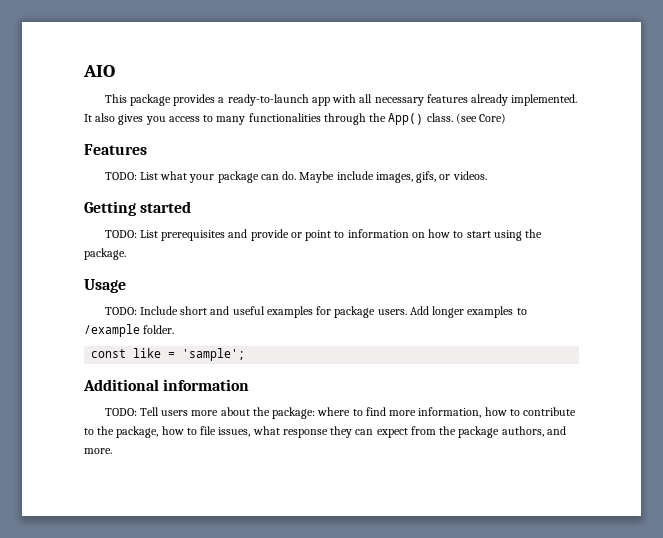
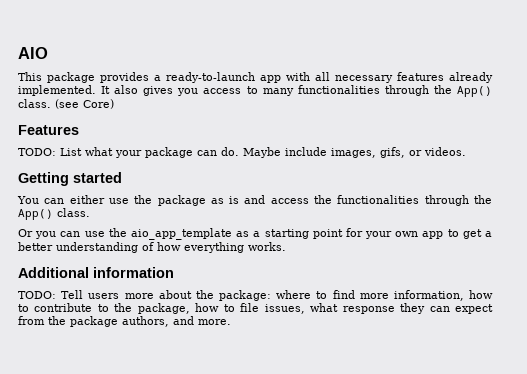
- TODO: List prerequisites and provide or point to information on how to start using the package.
- Usage
- TODO: Include short and useful examples for package users. Add longer examples to /example folder.
- const like = 'sample';
+ You can either use the package as is and access the functionalities through the App() class.
+ Or you can use the aio_app_template as a starting point for your own app to get a better understanding of how everything works.

